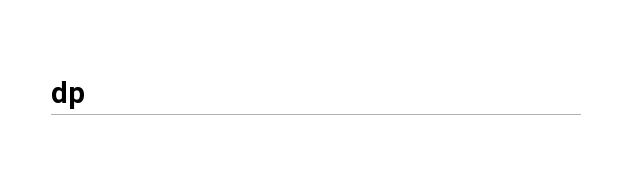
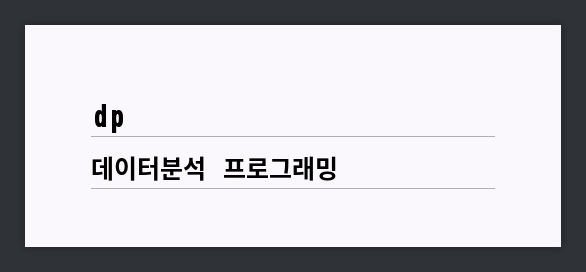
+ 데이터분석 프로그래밍

